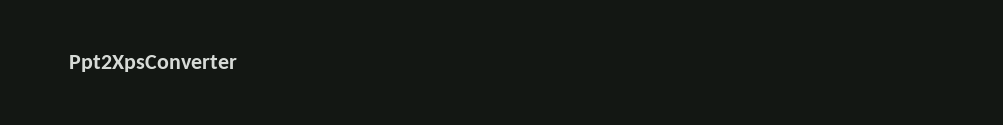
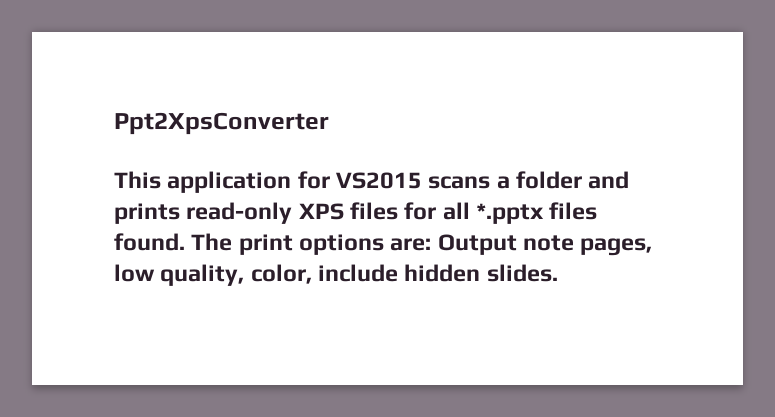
+ This application for VS2015 scans a folder and prints read-only XPS files for all *.pptx files found. The print options are: Output note pages, low quality, color, include hidden slides.

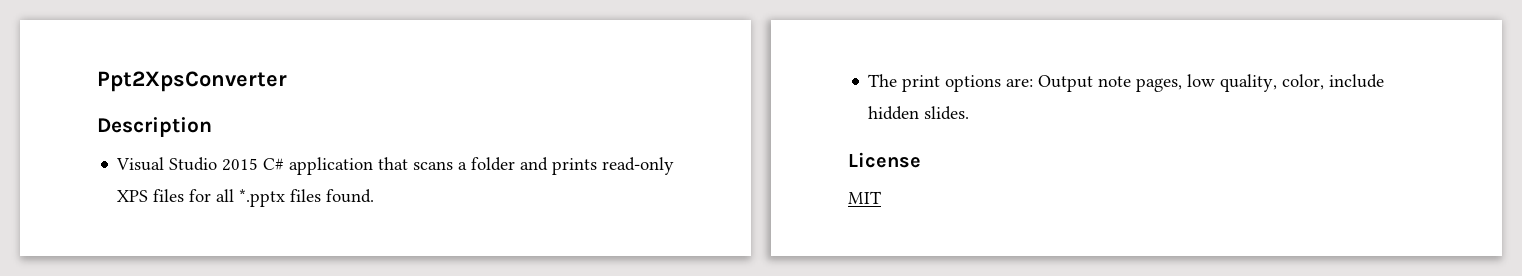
- This application for VS2015 scans a folder and prints read-only XPS files for all *.pptx files found. The print options are: Output note pages, low quality, color, include hidden slides.
+ Description
+ Visual Studio 2015 C# application that scans a folder and prints read-only XPS files for all *.pptx files found.
+ The print options are: Output note pages, low quality, color, include hidden slides.
+ License
+ MIT

